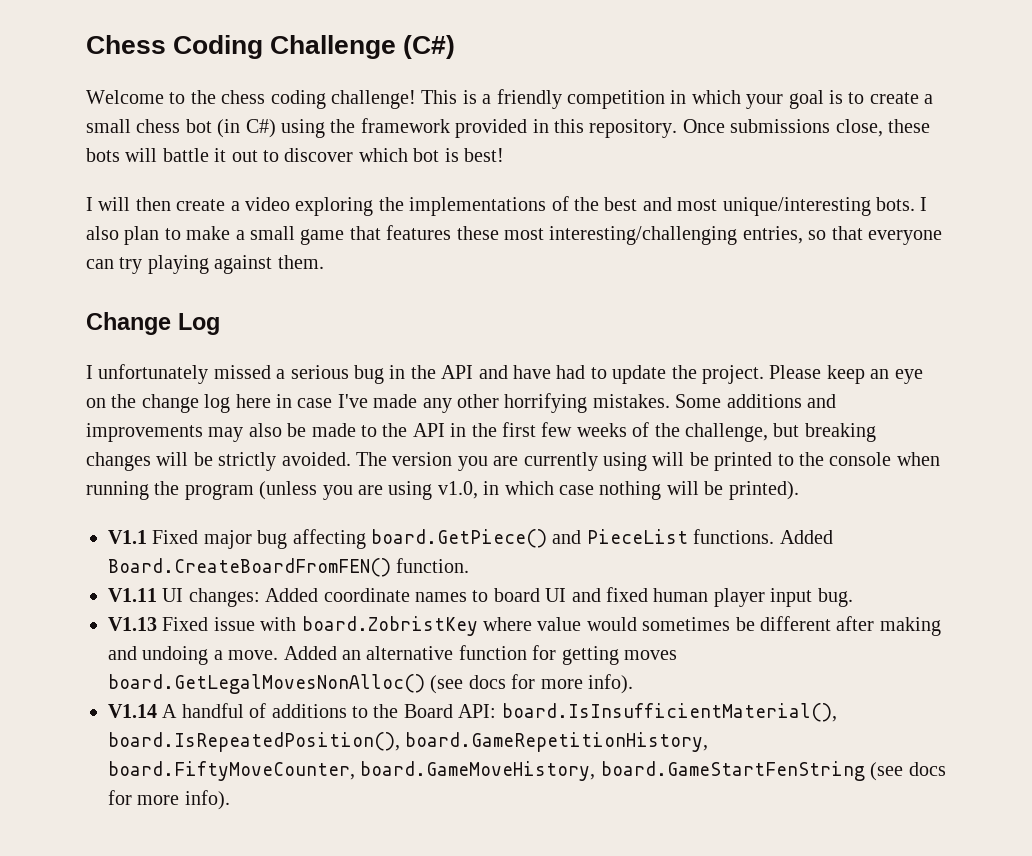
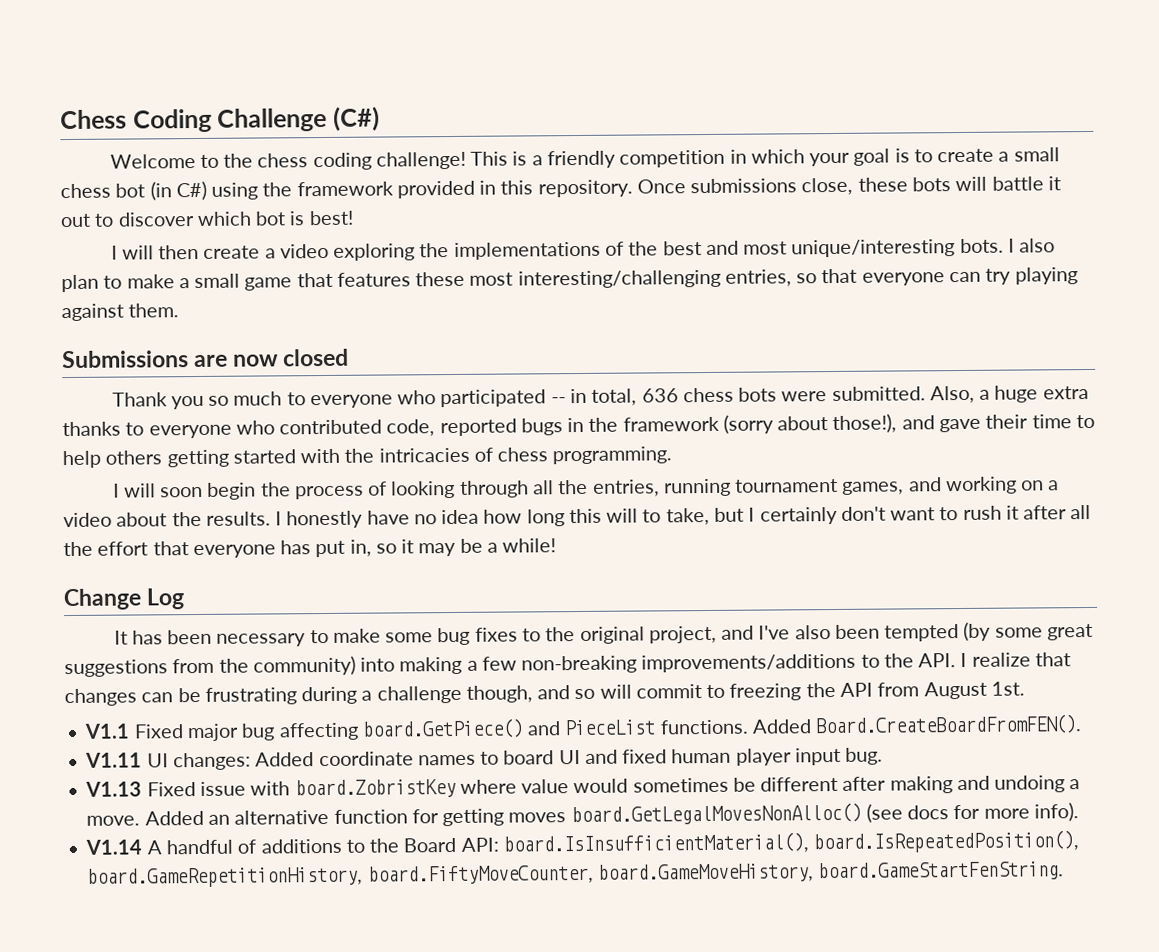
+ Submissions are now closed
+ Thank you so much to everyone who participated -- in total, 636 chess bots were submitted. Also, a huge extra thanks to everyone who contributed code, reported bugs in the framework (sorry about those!), and gave their time to help others getting started with the intricacies of chess programming.
+ I will soon begin the process of looking through all the entries, running tournament games, and working on a video about the results. I honestly have no idea how long this will to take, but I certainly don't want to rush it after all the effort that everyone has put in, so it may be a while!
  Change Log
- I unfortunately missed a serious bug in the API and have had to update the project. Please keep an eye on the change log here in case I've made any other horrifying mistakes. Some additions and improvements may also be made to the API in the first few weeks of the challenge, but breaking changes will be strictly avoided. The version you are currently using will be printed to the console when running the program (unless you are using v1.0, in which case nothing will be printed).
+ It has been necessary to make some bug fixes to the original project, and I've also been tempted (by some great suggestions from the community) into making a few non-breaking improvements/additions to the API. I realize that changes can be frustrating during a challenge though, and so will commit to freezing the API from August 1st.
- Added Board.CreateBoardFromFEN() function.
+ Added Board.CreateBoardFromFEN().
- V1.14 A handful of additions to the Board API: board.IsInsufficientMaterial(), board.IsRepeatedPosition(), board.GameRepetitionHistory, board.FiftyMoveCounter, board.GameMoveHistory, board.GameStartFenString (see docs for more info).
+ V1.14 A handful of additions to the Board API: board.IsInsufficientMaterial(), board.IsRepeatedPosition(), board.GameRepetitionHistory, board.FiftyMoveCounter, board.GameMoveHistory, board.GameStartFenString.

